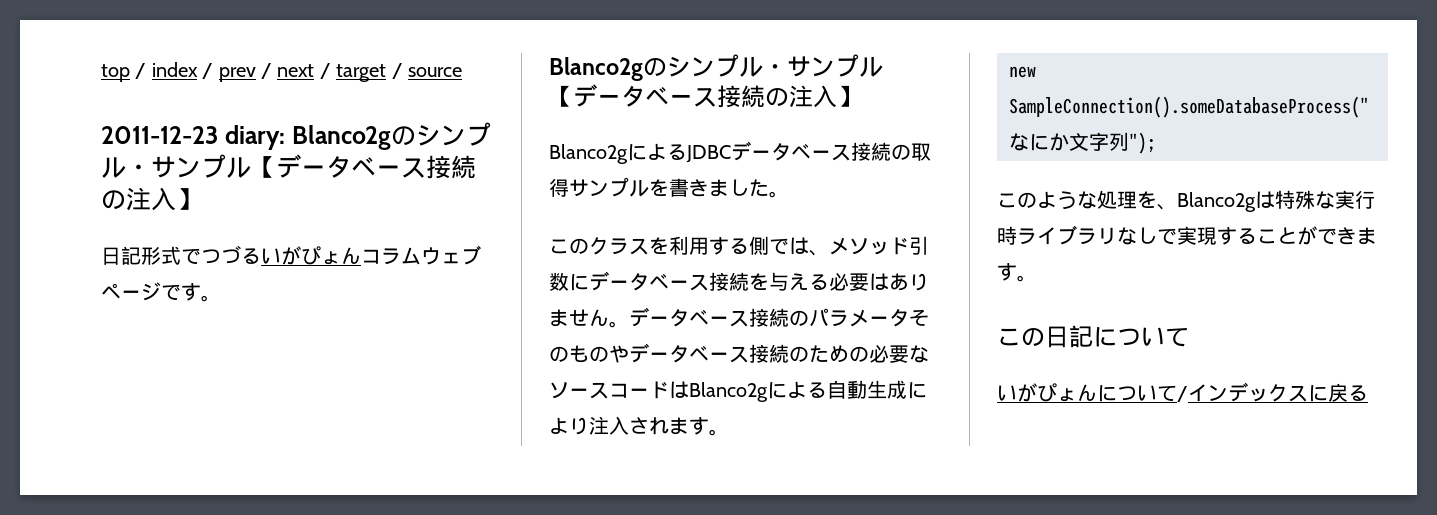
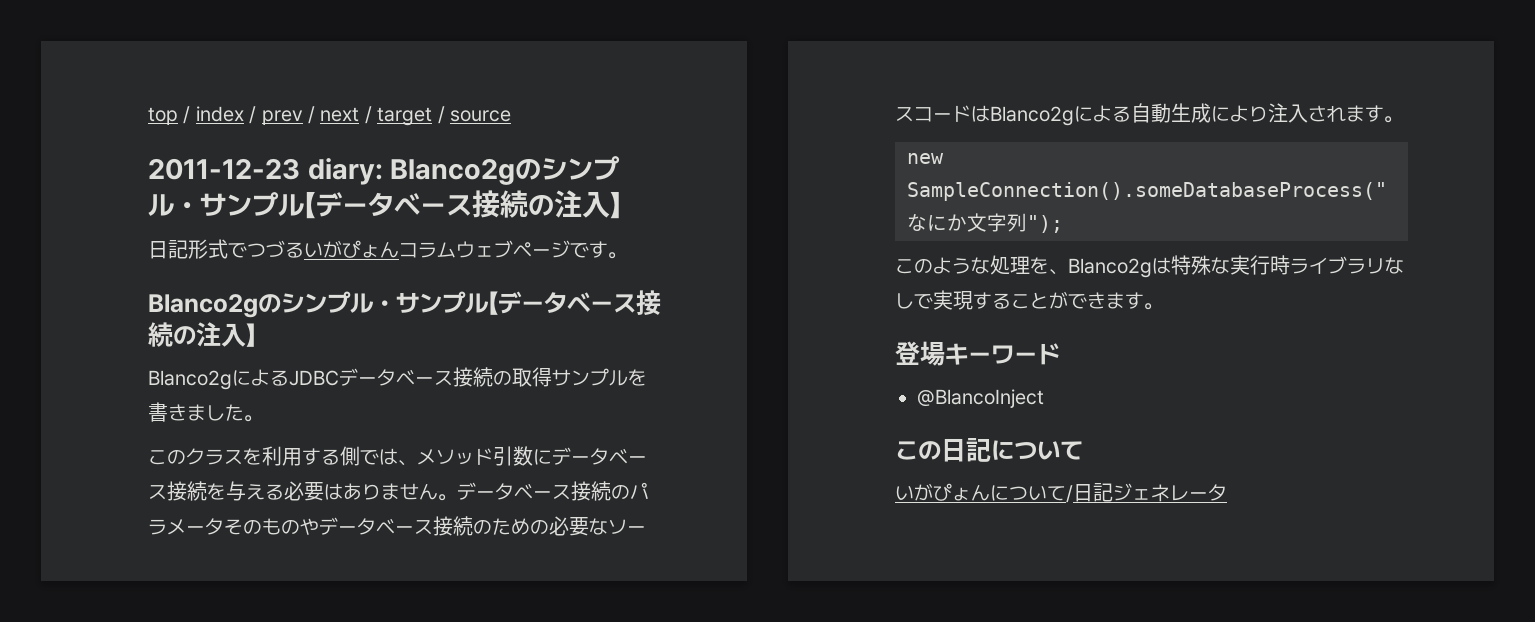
+ 登場キーワード
+ @BlancoInject
- いがぴょんについて/インデックスに戻る
+ いがぴょんについて/日記ジェネレータ

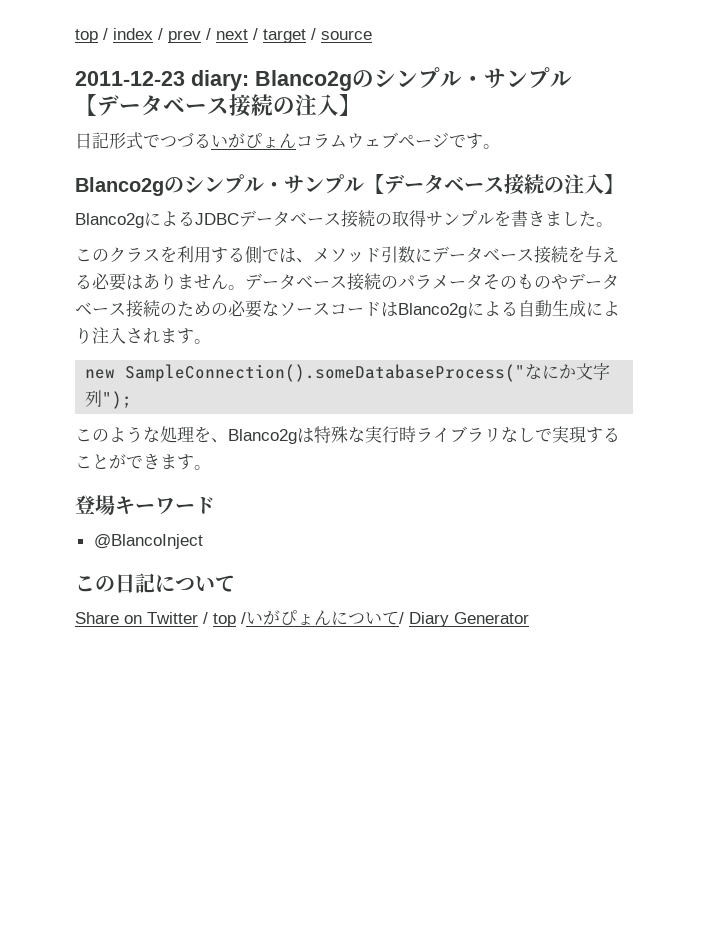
- いがぴょんについて/日記ジェネレータ
+ Share on Twitter / top /いがぴょんについて/ Diary Generator

